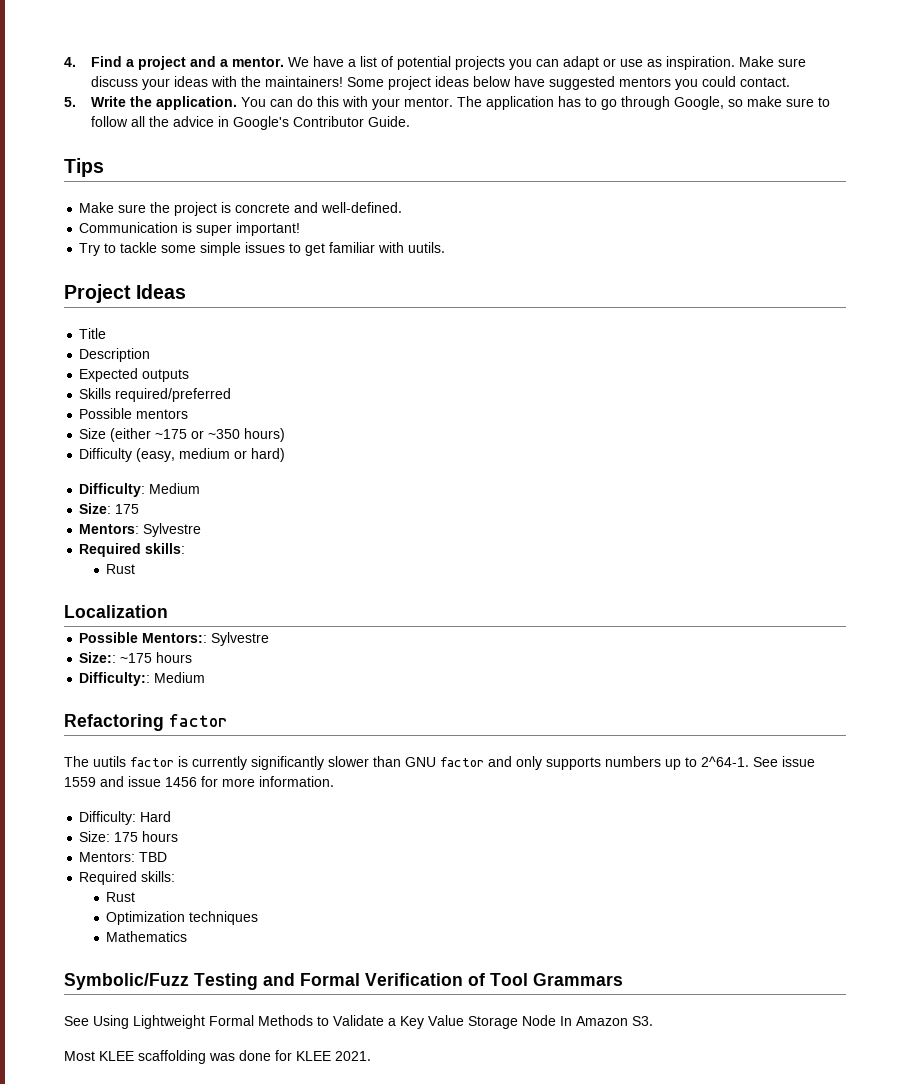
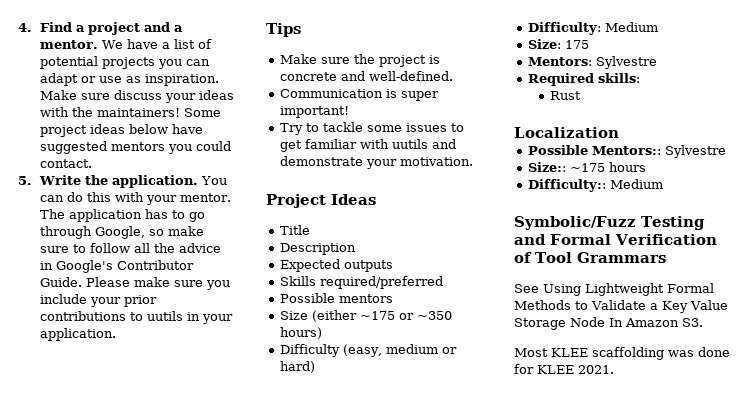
+ Please make sure you include your prior contributions to uutils in your application.
- Try to tackle some simple issues to get familiar with uutils.
+ Try to tackle some issues to get familiar with uutils and demonstrate your motivation.
- Refactoring factor
- The uutils factor is currently significantly slower than GNU factor and only supports numbers up to 2^64-1. See issue 1559 and issue 1456 for more information.
- Difficulty: Hard
- Size: 175 hours
- Mentors: TBD
- Required skills:
- Rust
- Optimization techniques
- Mathematics

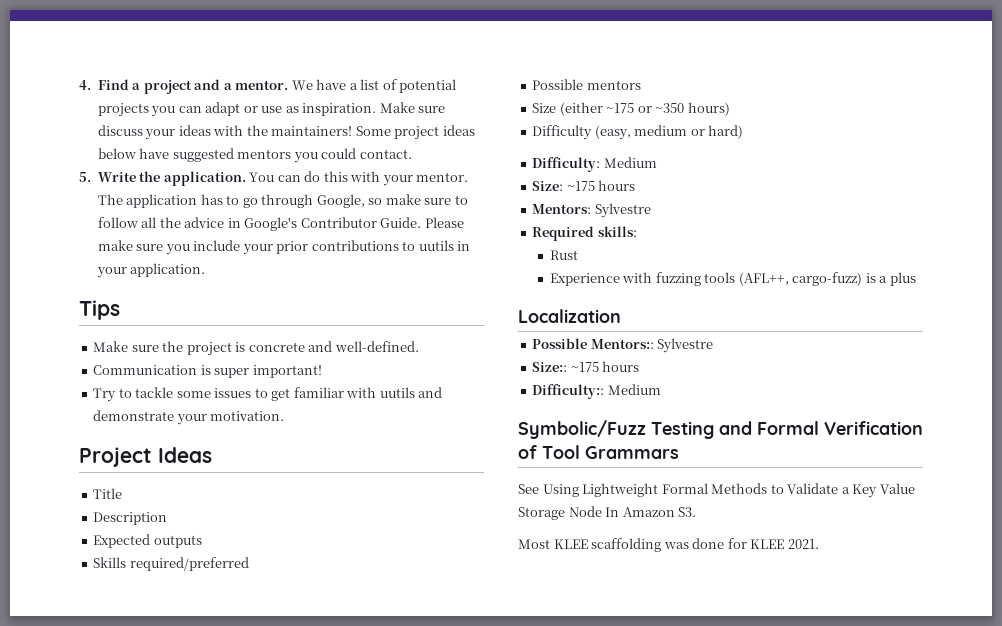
- Size: 175
+ Size: ~175 hours
+ Experience with fuzzing tools (AFL++, cargo-fuzz) is a plus

